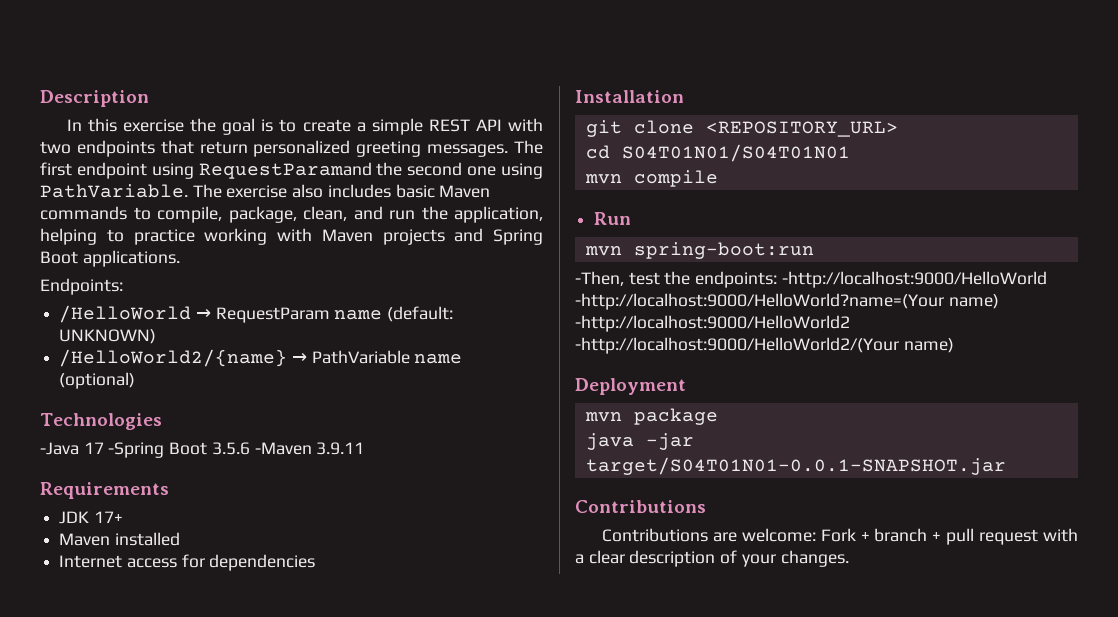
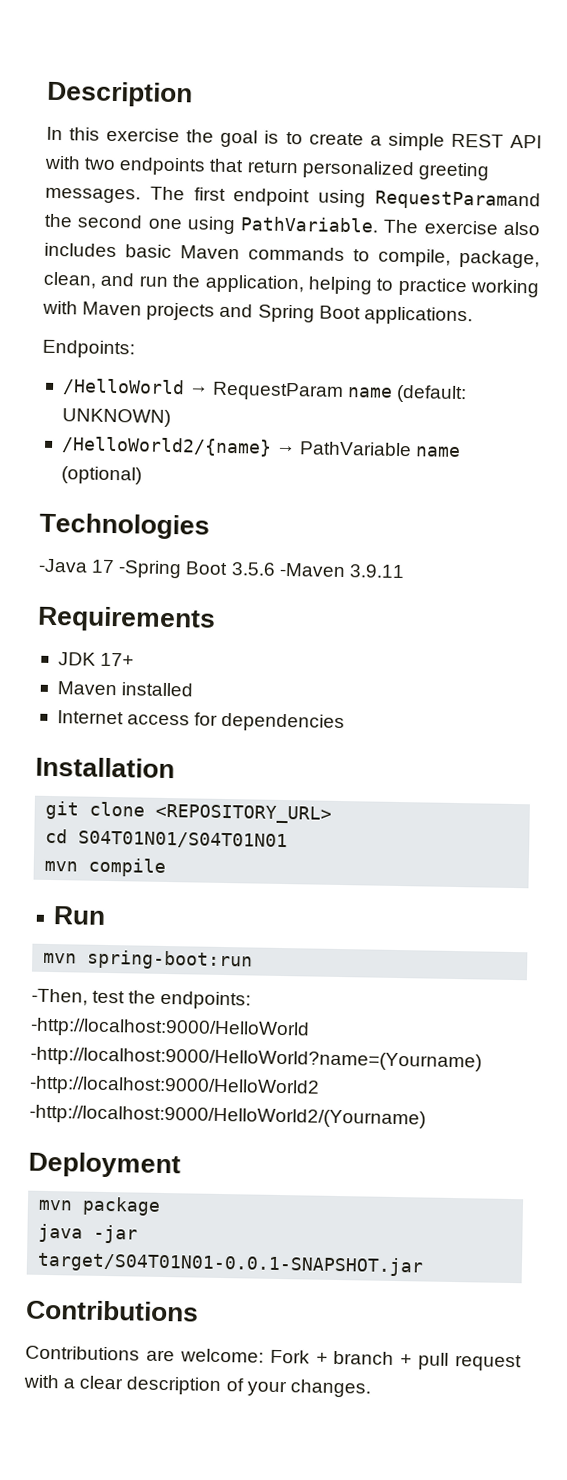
- -Then, test the endpoints: -http://localhost:9000/HelloWorld -http://localhost:9000/HelloWorld?name=(Your name) -http://localhost:9000/HelloWorld2 -http://localhost:9000/HelloWorld2/(Your name)
+ -Then, test the endpoints: -http://localhost:9000/HelloWorld -http://localhost:9000/HelloWorld?name=(Yourname) -http://localhost:9000/HelloWorld2 -http://localhost:9000/HelloWorld2/(Yourname)

